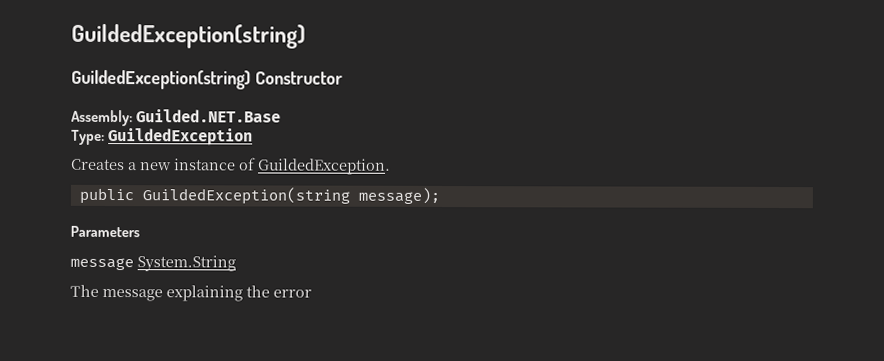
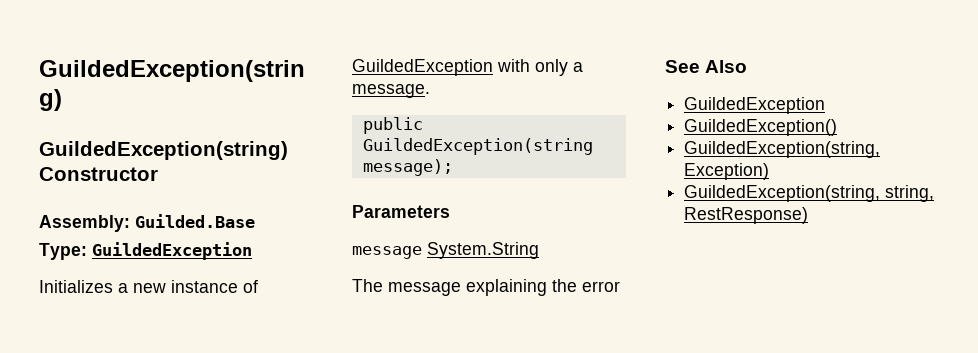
- Assembly: Guilded.NET.Base
+ Assembly: Guilded.Base
- Creates a new instance of GuildedException.
+ Initializes a new instance of GuildedException with only a message.
+ See Also
+ GuildedException
+ GuildedException()
+ GuildedException(string, Exception)
+ GuildedException(string, string, RestResponse)

